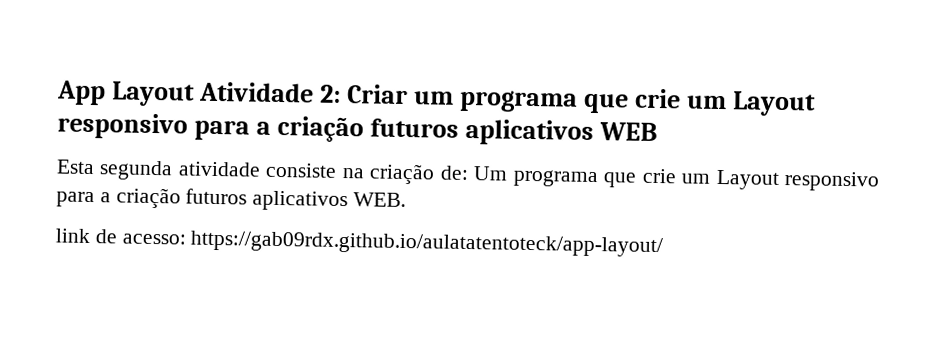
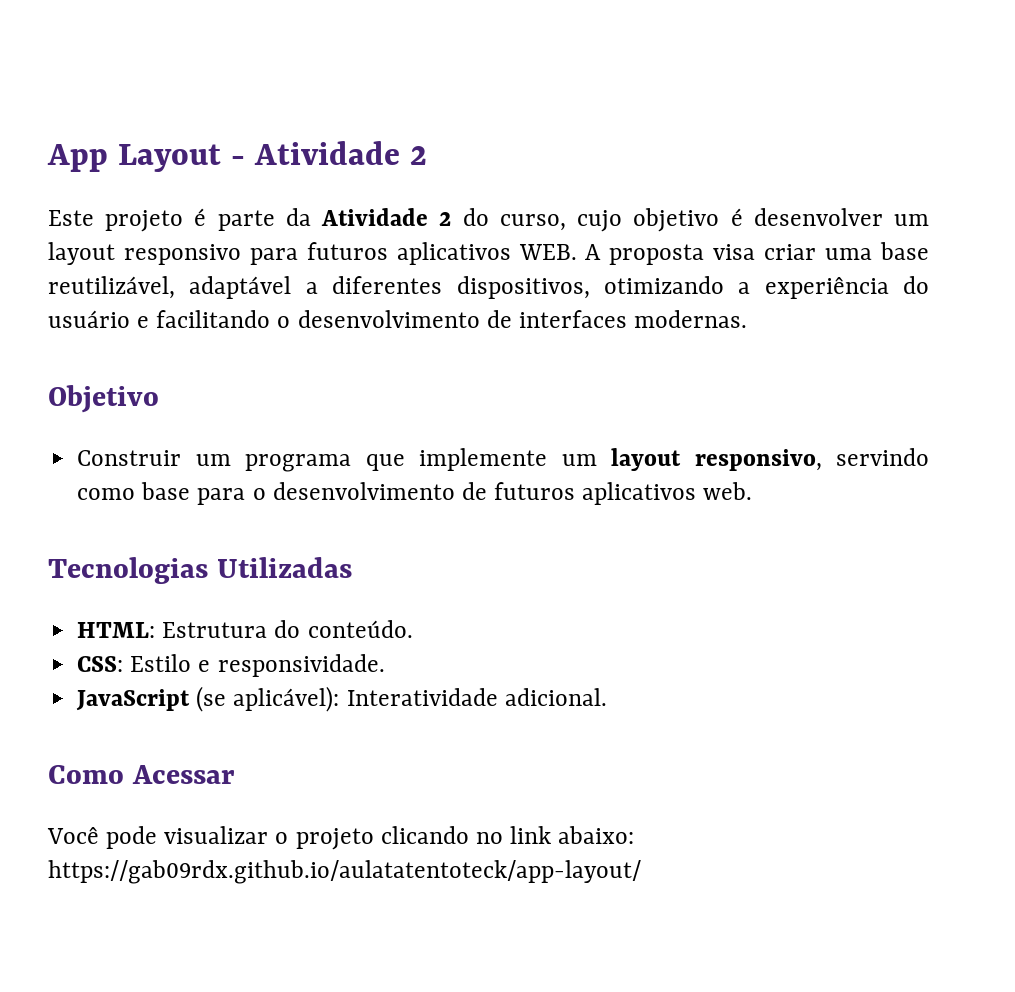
- App Layout Atividade 2: Criar um programa que crie um Layout responsivo para a criação futuros aplicativos WEB
- Esta segunda atividade consiste na criação de: Um programa que crie um Layout responsivo para a criação futuros aplicativos WEB.
- link de acesso: https://gab09rdx.github.io/aulatatentoteck/app-layout/
+ App Layout - Atividade 2
+ Este projeto é parte da Atividade 2 do curso, cujo objetivo é desenvolver um layout responsivo para futuros aplicativos WEB. A proposta visa criar uma base reutilizável, adaptável a diferentes dispositivos, otimizando a experiência do usuário e facilitando o desenvolvimento de interfaces modernas.
+ Objetivo
+ Construir um programa que implemente um layout responsivo, servindo como base para o desenvolvimento de futuros aplicativos web.
+ Tecnologias Utilizadas
+ HTML: Estrutura do conteúdo.
+ CSS: Estilo e responsividade.
+ JavaScript (se aplicável): Interatividade adicional.
+ Como Acessar
+ Você pode visualizar o projeto clicando no link abaixo: https://gab09rdx.github.io/aulatatentoteck/app-layout/

